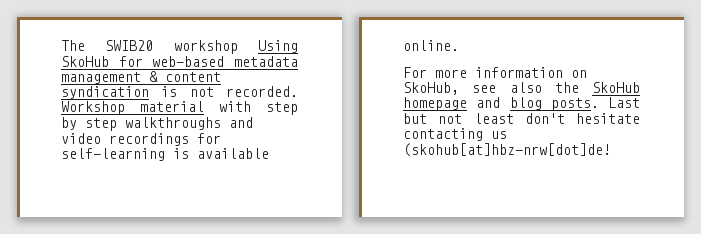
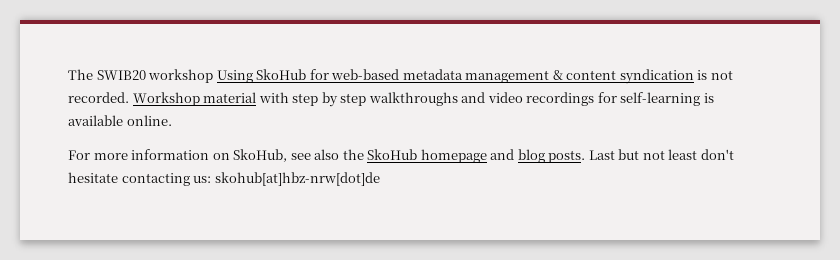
- Last but not least don't hesitate contacting us (skohub[at]hbz-nrw[dot]de!
+ Last but not least don't hesitate contacting us: skohub[at]hbz-nrw[dot]de

